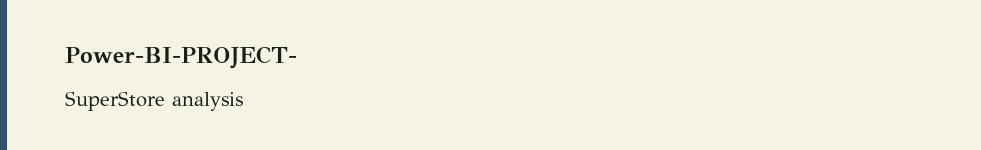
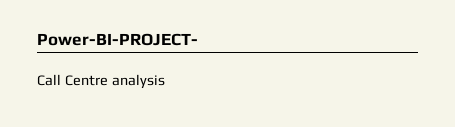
- SuperStore analysis
+ Call Centre analysis

